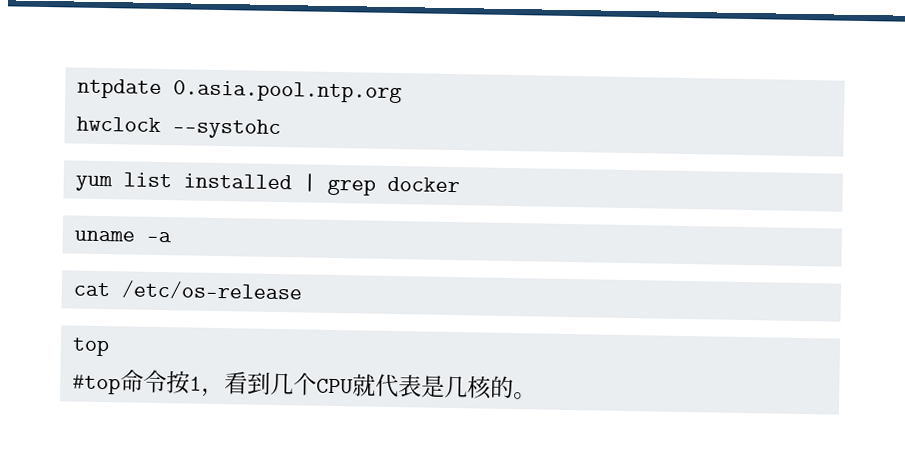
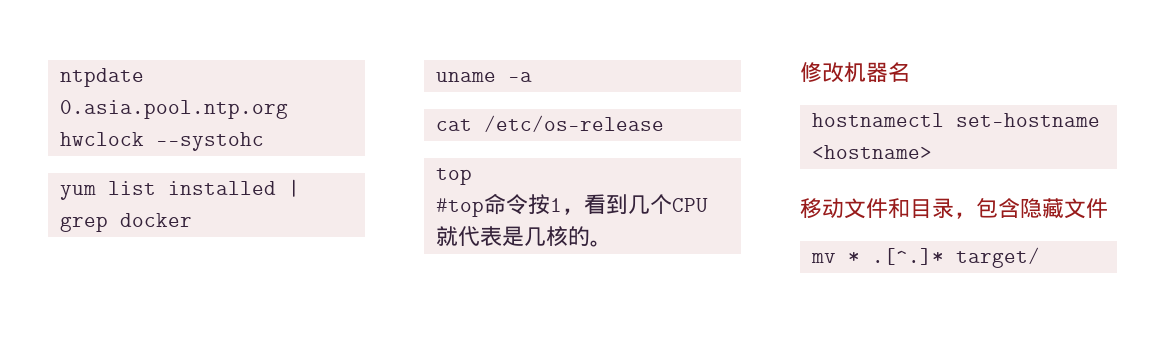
+ 修改机器名
+ hostnamectl set-hostname <hostname>
+ 移动文件和目录，包含隐藏文件
+ mv * .[^.]* target/

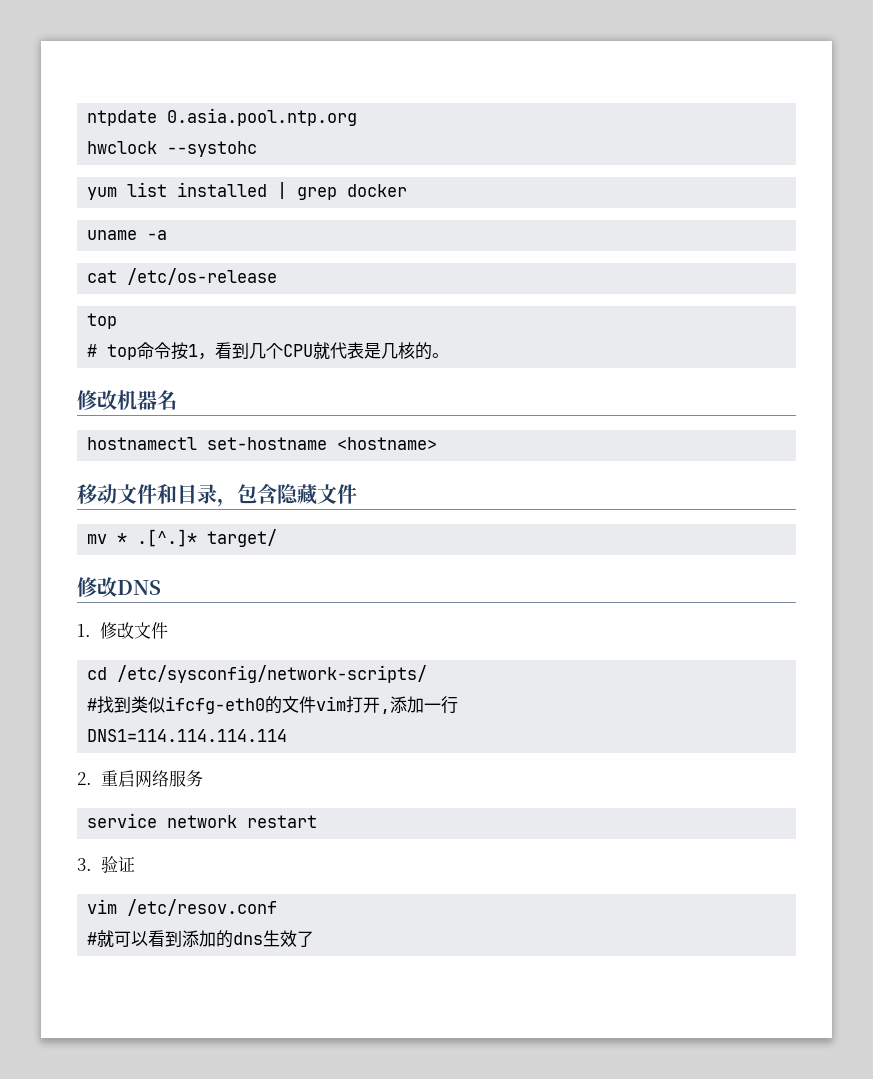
- #top命令按1，看到几个CPU就代表是几核的。
+ # top命令按1，看到几个CPU就代表是几核的。
+ 修改DNS
+ 1.修改文件
+ cd /etc/sysconfig/network-scripts/
+ #找到类似ifcfg-eth0的文件vim打开,添加一行
+ DNS1=114.114.114.114
+ 2.重启网络服务
+ service network restart
+ 3.验证
+ vim /etc/resov.conf
+ #就可以看到添加的dns生效了

